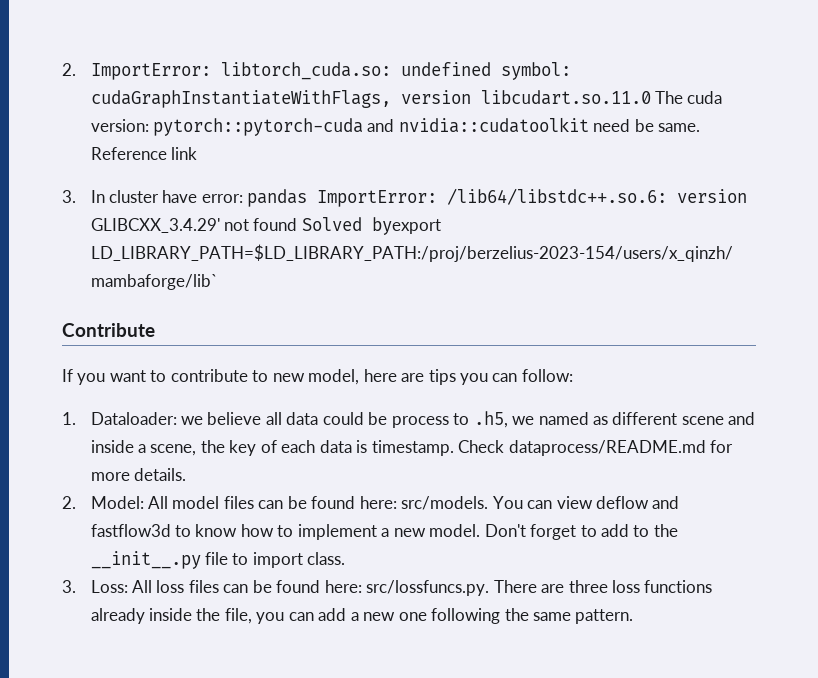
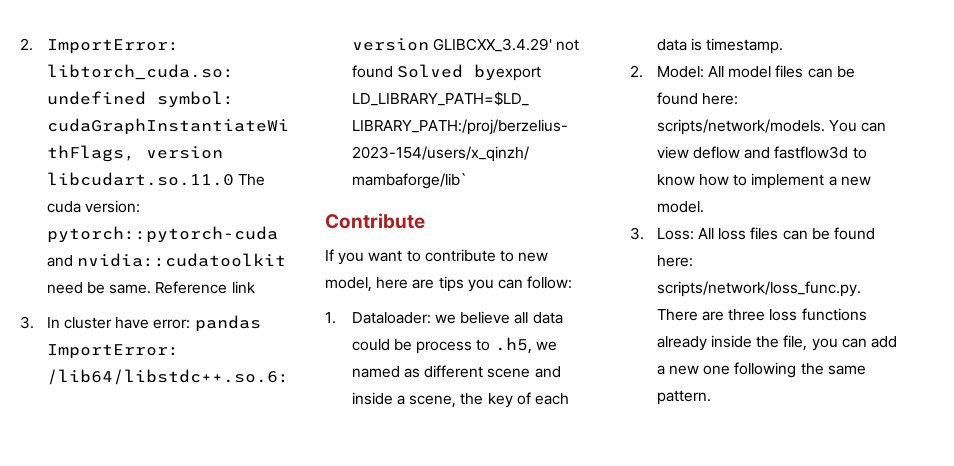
- Check dataprocess/README.md for more details.
- 2. Model: All model files can be found here: src/models.
+ 2. Model: All model files can be found here: scripts/network/models.
- Don't forget to add to the __init__.py file to import class.
- 3. Loss: All loss files can be found here: src/lossfuncs.py. There are three loss functions already inside the file, you can add a new one following the same pattern.
+ 3. Loss: All loss files can be found here: scripts/network/loss_func.py. There are three loss functions already inside the file, you can add a new one following the same pattern.

